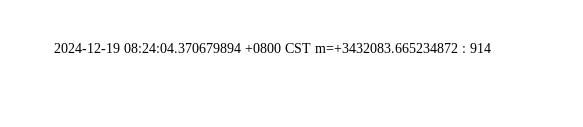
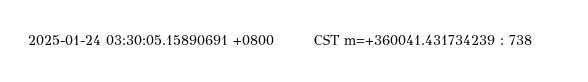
- 2024-12-19 08:24:04.370679894 +0800 CST m=+3432083.665234872 : 914
+ 2025-01-24 03:30:05.15890691 +0800 CST m=+360041.431734239 : 738

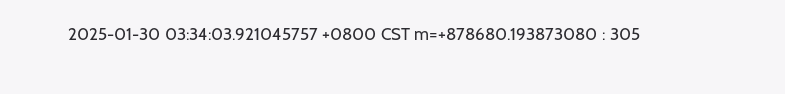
- 2025-01-24 03:30:05.15890691 +0800 CST m=+360041.431734239 : 738
+ 2025-01-30 03:34:03.921045757 +0800 CST m=+878680.193873080 : 305

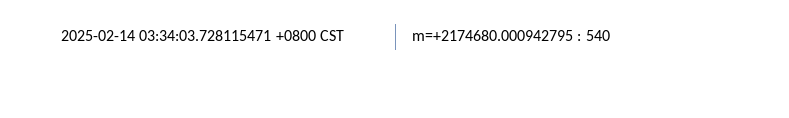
- 2025-01-30 03:34:03.921045757 +0800 CST m=+878680.193873080 : 305
+ 2025-02-14 03:34:03.728115471 +0800 CST m=+2174680.000942795 : 540

